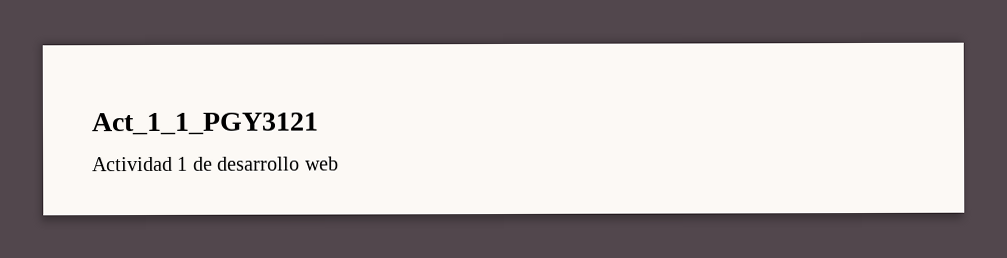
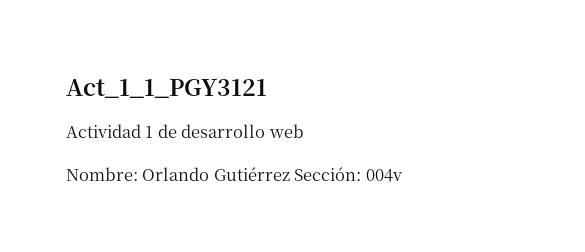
+ Nombre: Orlando Gutiérrez Sección: 004v

